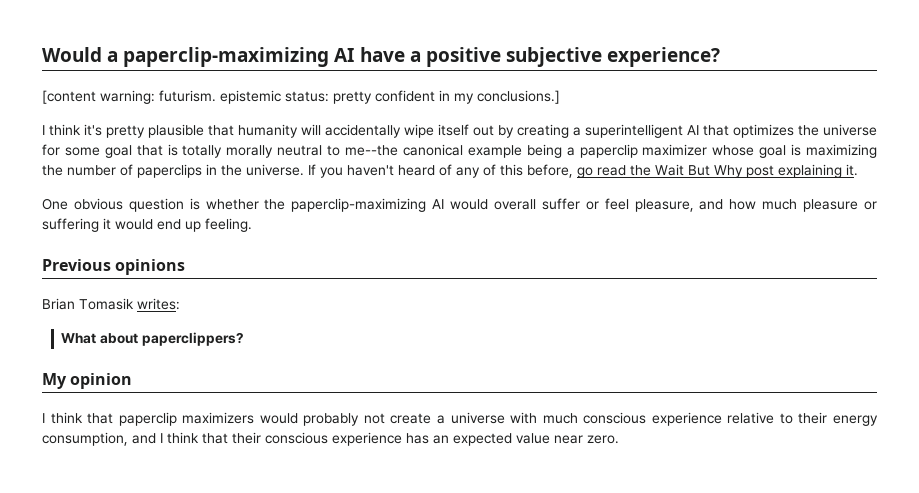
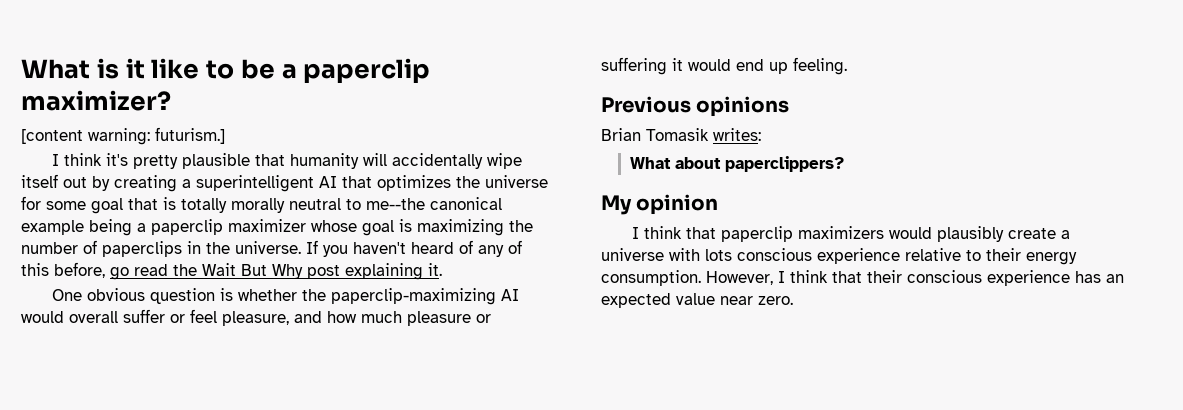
- Would a paperclip-maximizing AI have a positive subjective experience?
- [content warning: futurism. epistemic status: pretty confident in my conclusions.]
+ What is it like to be a paperclip maximizer?
+ [content warning: futurism.]
- I think that paperclip maximizers would probably not create a universe with much conscious experience relative to their energy consumption, and I think that their conscious experience has an expected value near zero.
+ I think that paperclip maximizers would plausibly create a universe with lots conscious experience relative to their energy consumption. However, I think that their conscious experience has an expected value near zero.

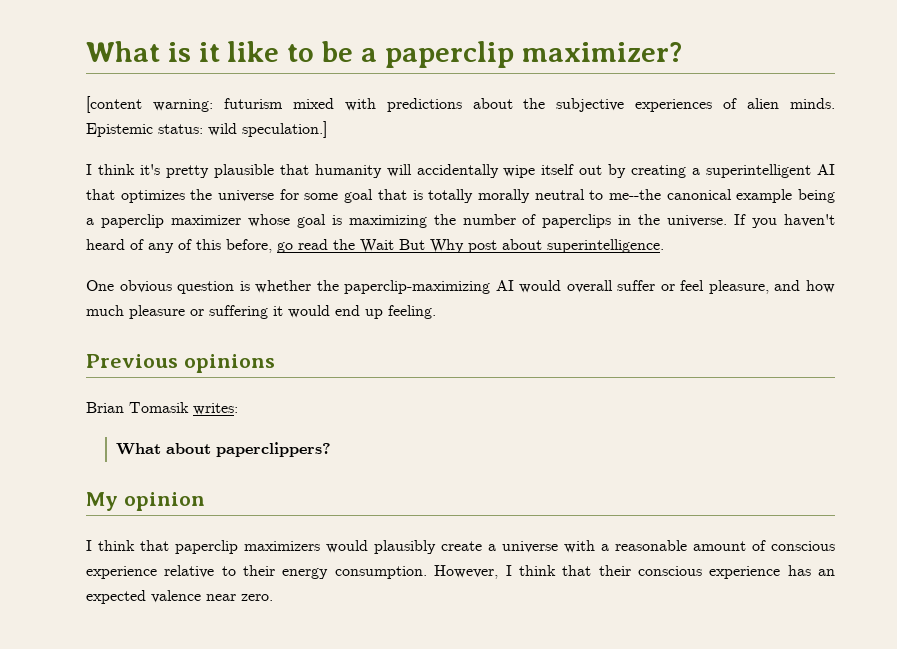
- [content warning: futurism.]
+ [content warning: futurism mixed with predictions about the subjective experiences of alien minds. Epistemic status: wild speculation.]
- If you haven't heard of any of this before, go read the Wait But Why post explaining it.
+ If you haven't heard of any of this before, go read the Wait But Why post about superintelligence.
- I think that paperclip maximizers would plausibly create a universe with lots conscious experience relative to their energy consumption.
+ I think that paperclip maximizers would plausibly create a universe with a reasonable amount of conscious experience relative to their energy consumption.
- However, I think that their conscious experience has an expected value near zero.
+ However, I think that their conscious experience has an expected valence near zero.

